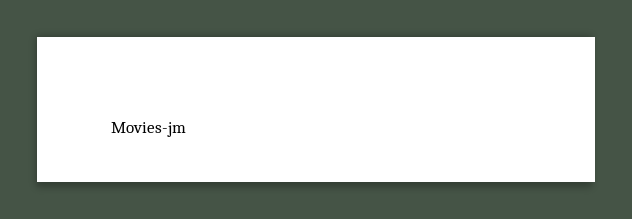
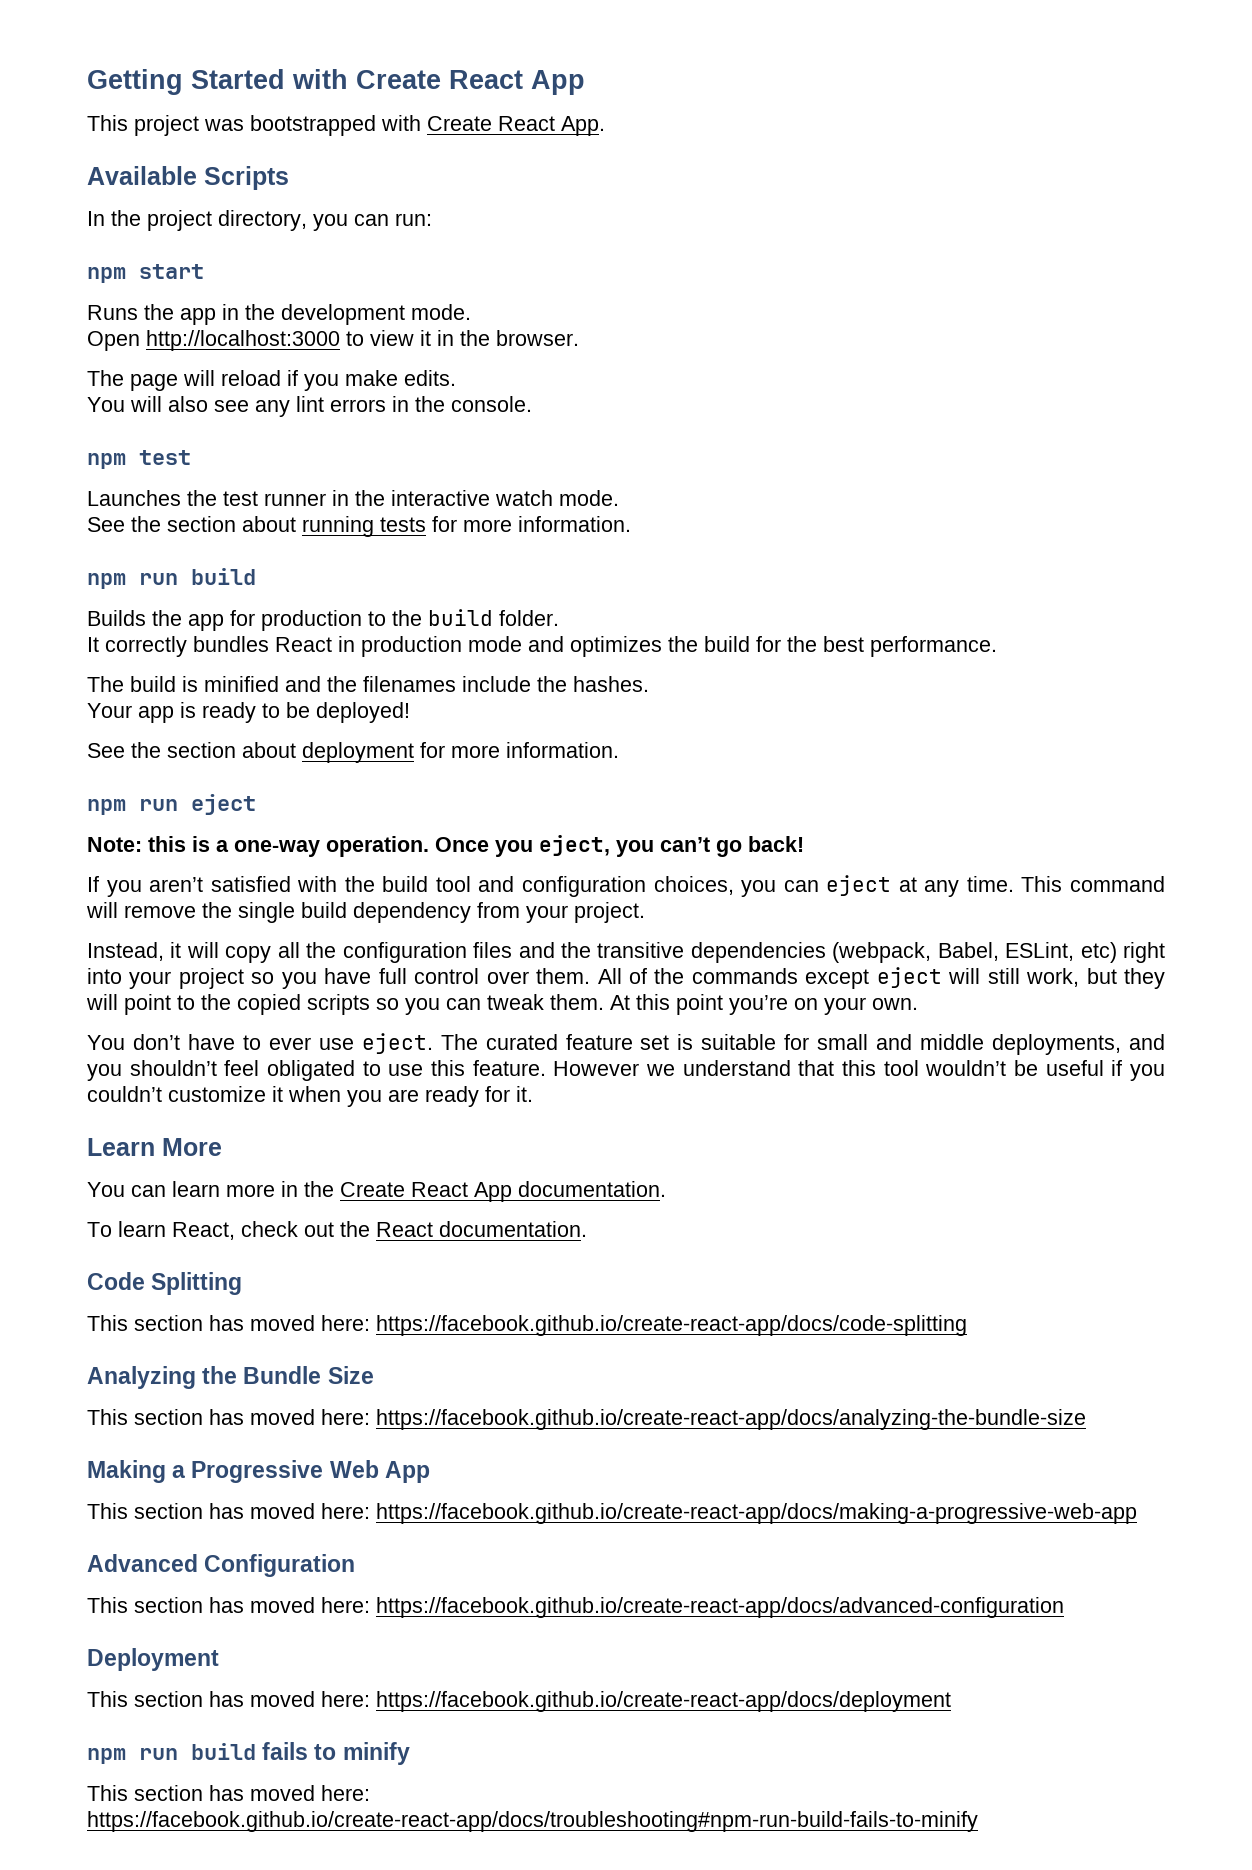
- Movies-jm
+ Getting Started with Create React App
+ This project was bootstrapped with Create React App.
+ Available Scripts
+ In the project directory, you can run:
+ npm start
+ Runs the app in the development mode.
+ Open http://localhost:3000 to view it in the browser.
+ The page will reload if you make edits.
+ You will also see any lint errors in the console.
+ npm test
+ Launches the test runner in the interactive watch mode.
+ See the section about running tests for more information.
+ npm run build
+ Builds the app for production to the build folder.
+ It correctly bundles React in production mode and optimizes the build for the best performance.
+ The build is minified and the filenames include the hashes.
+ Your app is ready to be deployed!
+ See the section about deployment for more information.
+ npm run eject
+ Note: this is a one-way operation. Once you eject, you can’t go back!
+ If you aren’t satisfied with the build tool and configuration choices, you can eject at any time. This command will remove the single build dependency from your project.
+ Instead, it will copy all the configuration files and the transitive dependencies (webpack, Babel, ESLint, etc) right into your project so you have full control over them. All of the commands except eject will still work, but they will point to the copied scripts so you can tweak them. At this point you’re on your own.
+ You don’t have to ever use eject. The curated feature set is suitable for small and middle deployments, and you shouldn’t feel obligated to use this feature. However we understand that this tool wouldn’t be useful if you couldn’t customize it when you are ready for it.
+ Learn More
+ You can learn more in the Create React App documentation.
+ To learn React, check out the React documentation.
+ Code Splitting
+ This section has moved here: https://facebook.github.io/create-react-app/docs/code-splitting
+ Analyzing the Bundle Size
+ This section has moved here: https://facebook.github.io/create-react-app/docs/analyzing-the-bundle-size
+ Making a Progressive Web App
+ This section has moved here: https://facebook.github.io/create-react-app/docs/making-a-progressive-web-app
+ Advanced Configuration
+ This section has moved here: https://facebook.github.io/create-react-app/docs/advanced-configuration
+ Deployment
+ This section has moved here: https://facebook.github.io/create-react-app/docs/deployment
+ npm run build fails to minify
+ This section has moved here: https://facebook.github.io/create-react-app/docs/troubleshooting#npm-run-build-fails-to-minify

